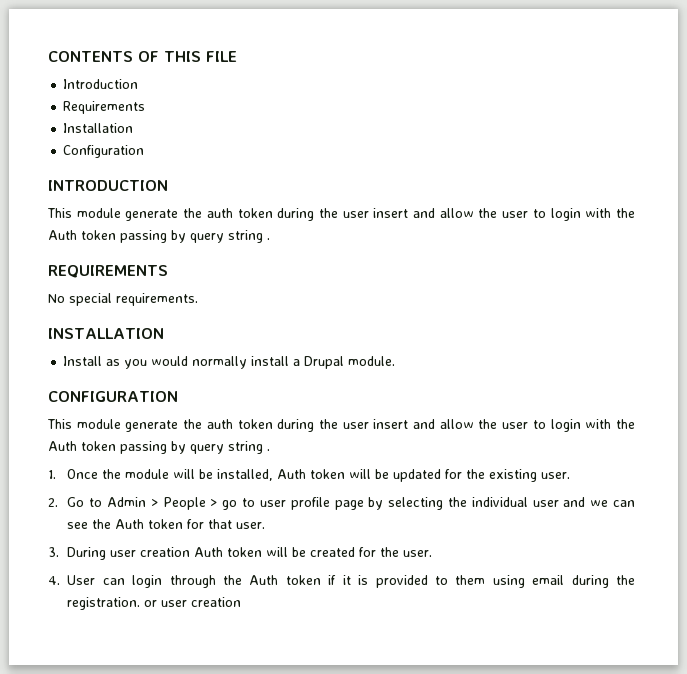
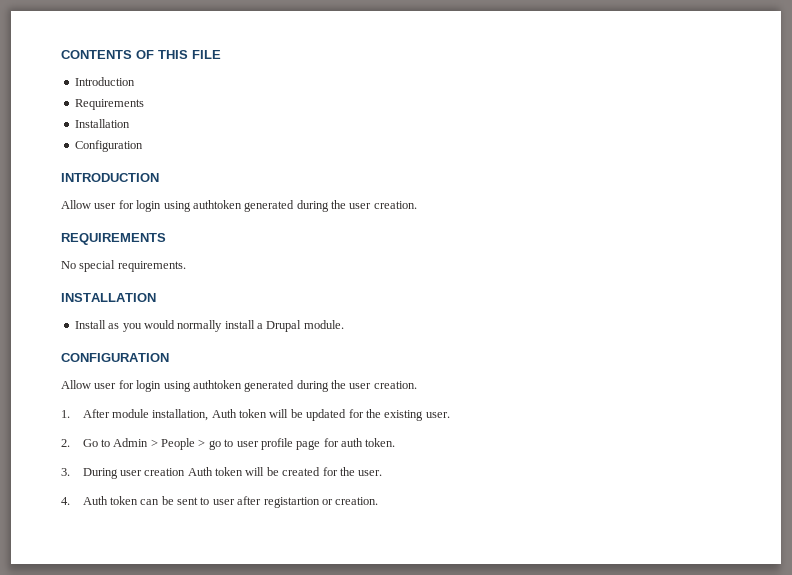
  INTRODUCTION
- This module generate the auth token during the user insert and allow the user to login with the Auth token passing by query string .
+ Allow user for login using authtoken generated during the user creation.
  CONFIGURATION
- This module generate the auth token during the user insert and allow the user to login with the Auth token passing by query string .
- 1. Once the module will be installed, Auth token will be updated for the existing user.
+ Allow user for login using authtoken generated during the user creation.
+ 1. After module installation, Auth token will be updated for the existing user.
- 2. Go to Admin > People > go to user profile page by selecting the individual user and we can see the Auth token for that user.
+ 2. Go to Admin > People > go to user profile page for auth token.
- 4. User can login through the Auth token if it is provided to them using email during the registration. or user creation
+ 4. Auth token can be sent to user after registartion or creation.

